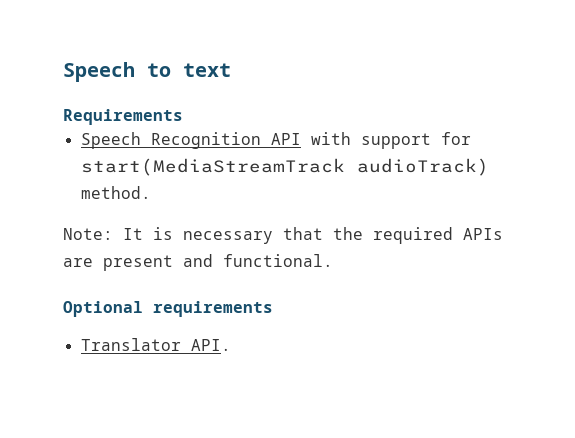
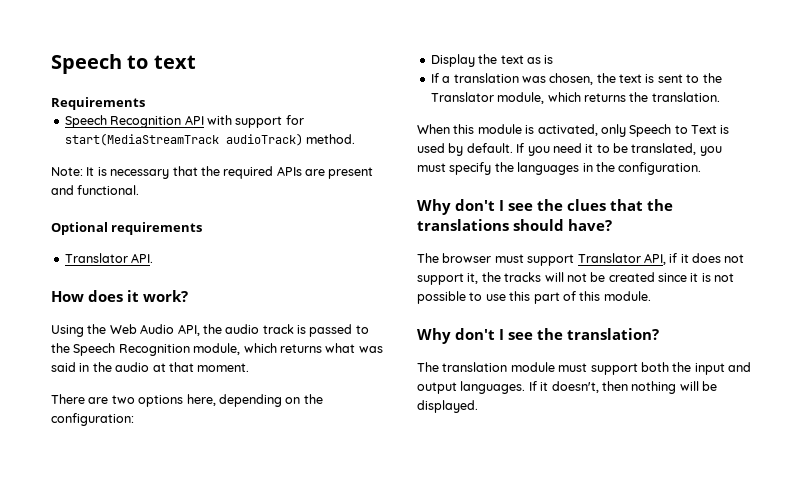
+ How does it work?
+ Using the Web Audio API, the audio track is passed to the Speech Recognition module, which returns what was said in the audio at that moment.
+ There are two options here, depending on the configuration:
+ Display the text as is
+ If a translation was chosen, the text is sent to the Translator module, which returns the translation.
+ When this module is activated, only Speech to Text is used by default. If you need it to be translated, you must specify the languages in the configuration.
+ Why don't I see the clues that the translations should have?
+ The browser must support Translator API, if it does not support it, the tracks will not be created since it is not possible to use this part of this module.
+ Why don't I see the translation?
+ The translation module must support both the input and output languages. If it doesn't, then nothing will be displayed.

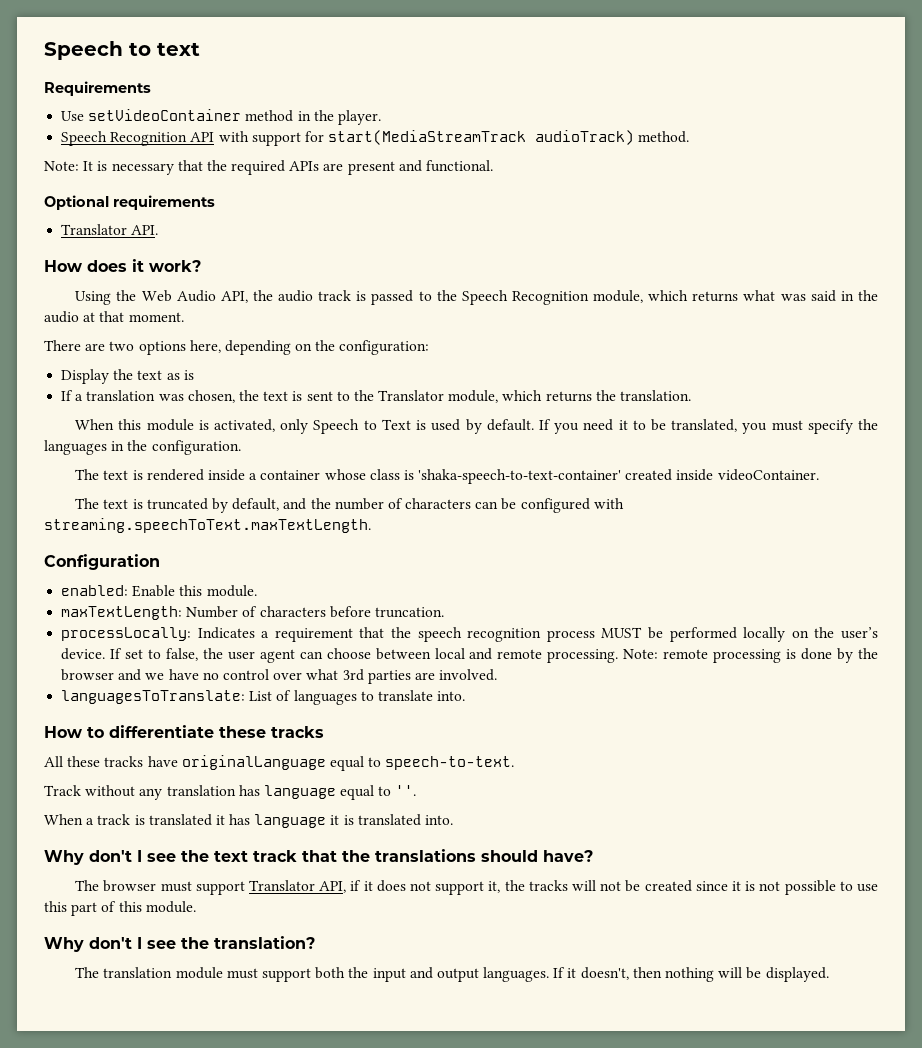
+ Use setVideoContainer method in the player.
- Why don't I see the clues that the translations should have?
+ The text is rendered inside a container whose class is 'shaka-speech-to-text-container' created inside videoContainer.
+ The text is truncated by default, and the number of characters can be configured with streaming.speechToText.maxTextLength.
+ Configuration
+ enabled: Enable this module.
+ maxTextLength: Number of characters before truncation.
+ processLocally: Indicates a requirement that the speech recognition process MUST be performed locally on the user’s device. If set to false, the user agent can choose between local and remote processing. Note: remote processing is done by the browser and we have no control over what 3rd parties are involved.
+ languagesToTranslate: List of languages to translate into.
+ How to differentiate these tracks
+ All these tracks have originalLanguage equal to speech-to-text.
+ Track without any translation has language equal to ''.
+ When a track is translated it has language it is translated into.
+ Why don't I see the text track that the translations should have?

